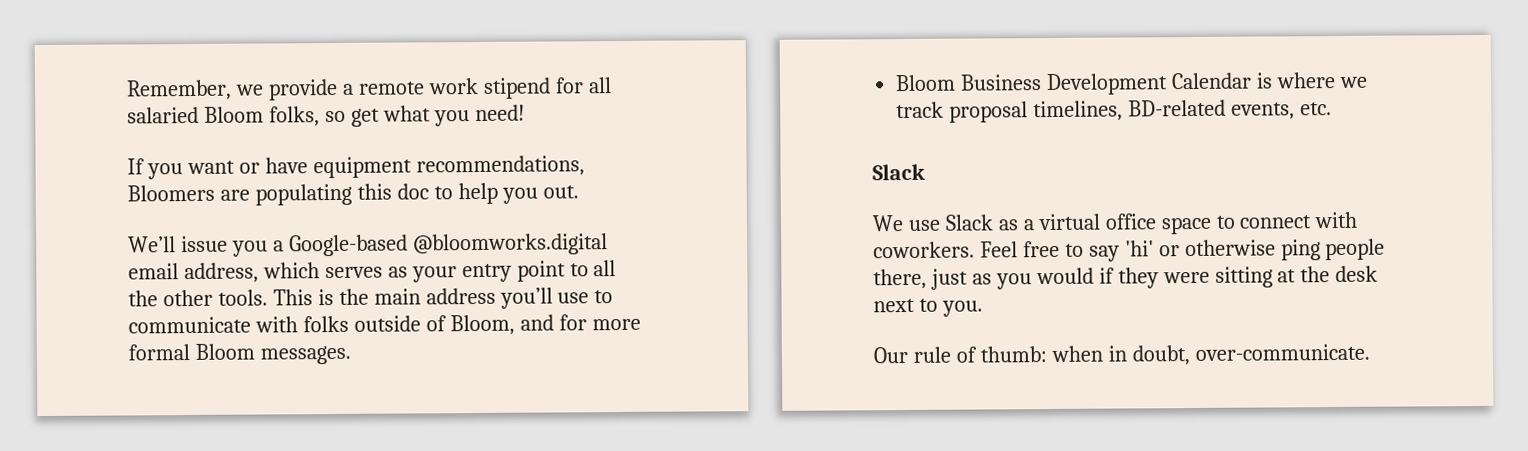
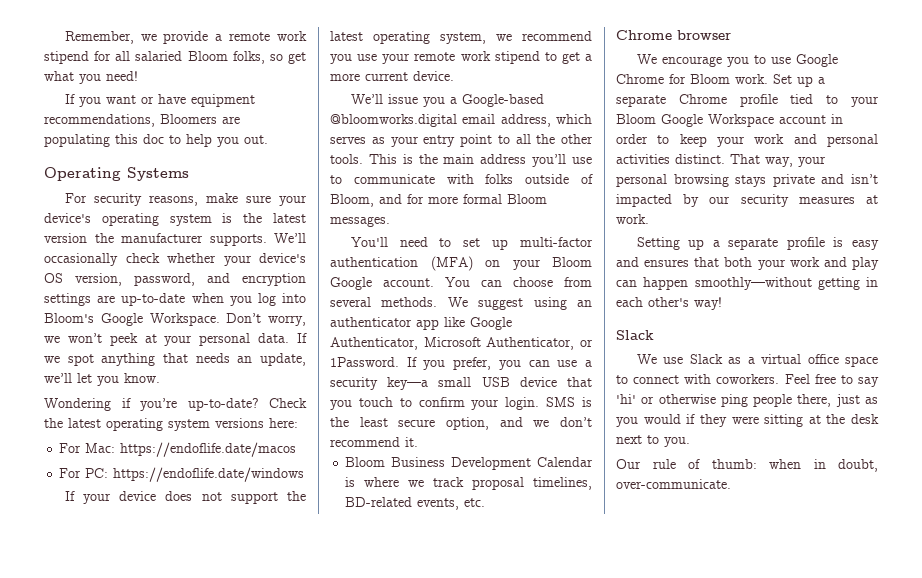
+ Operating Systems
+ For security reasons, make sure your device's operating system is the latest version the manufacturer supports. We’ll occasionally check whether your device's OS version, password, and encryption settings are up-to-date when you log into Bloom's Google Workspace. Don’t worry, we won’t peek at your personal data. If we spot anything that needs an update, we’ll let you know.
+ Wondering if you’re up-to-date? Check the latest operating system versions here:
+ For Mac: https://endoflife.date/macos
+ For PC: https://endoflife.date/windows
+ If your device does not support the latest operating system, we recommend you use your remote work stipend to get a more current device.
+ You'll need to set up multi-factor authentication (MFA) on your Bloom Google account. You can choose from several methods. We suggest using an authenticator app like Google Authenticator, Microsoft Authenticator, or 1Password. If you prefer, you can use a security key—a small USB device that you touch to confirm your login. SMS is the least secure option, and we don’t recommend it.
+ Chrome browser
+ We encourage you to use Google Chrome for Bloom work. Set up a separate Chrome profile tied to your Bloom Google Workspace account in order to keep your work and personal activities distinct. That way, your personal browsing stays private and isn’t impacted by our security measures at work.
+ Setting up a separate profile is easy and ensures that both your work and play can happen smoothly—without getting in each other's way!

